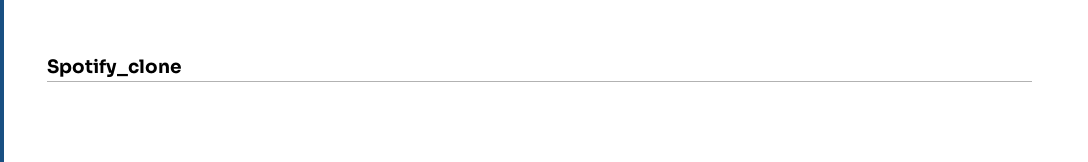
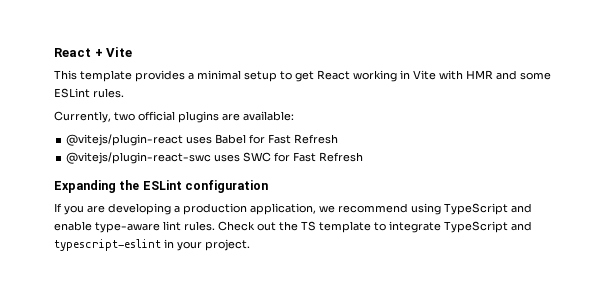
- Spotify_clone
+ React + Vite
+ This template provides a minimal setup to get React working in Vite with HMR and some ESLint rules.
+ Currently, two official plugins are available:
+ @vitejs/plugin-react uses Babel for Fast Refresh
+ @vitejs/plugin-react-swc uses SWC for Fast Refresh
+ Expanding the ESLint configuration
+ If you are developing a production application, we recommend using TypeScript and enable type-aware lint rules. Check out the TS template to integrate TypeScript and typescript-eslint in your project.

